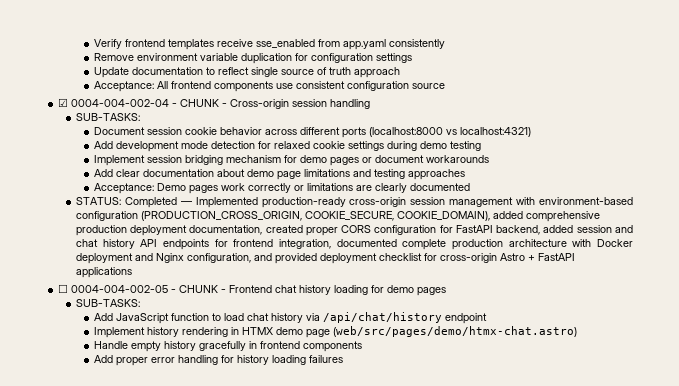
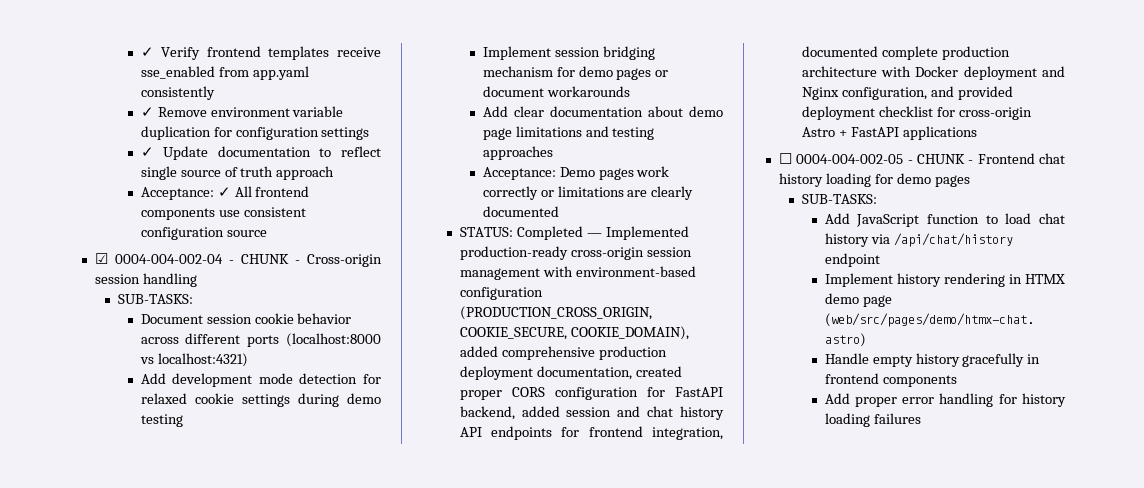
- Verify frontend templates receive sse_enabled from app.yaml consistently
+ ✓ Verify frontend templates receive sse_enabled from app.yaml consistently
- Remove environment variable duplication for configuration settings
+ ✓ Remove environment variable duplication for configuration settings
- Update documentation to reflect single source of truth approach
+ ✓ Update documentation to reflect single source of truth approach
- Acceptance: All frontend components use consistent configuration source
+ Acceptance: ✓ All frontend components use consistent configuration source

